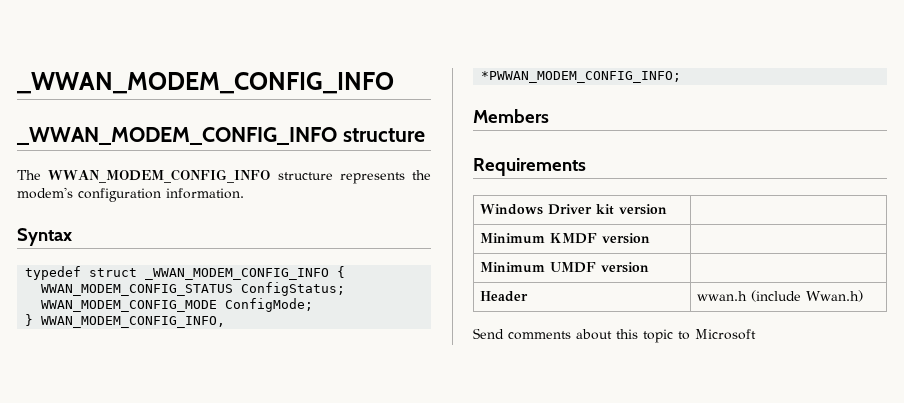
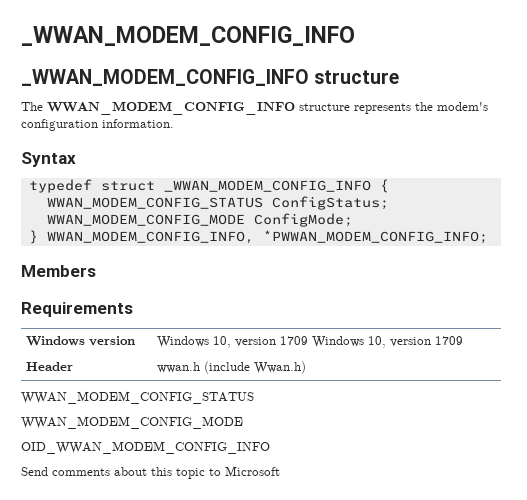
- Windows Driver kit version |
- Minimum KMDF version |
- Minimum UMDF version |
+ Windows version | Windows 10, version 1709 Windows 10, version 1709
  Header | wwan.h (include Wwan.h)
+ WWAN_MODEM_CONFIG_STATUS
+ WWAN_MODEM_CONFIG_MODE
+ OID_WWAN_MODEM_CONFIG_INFO

